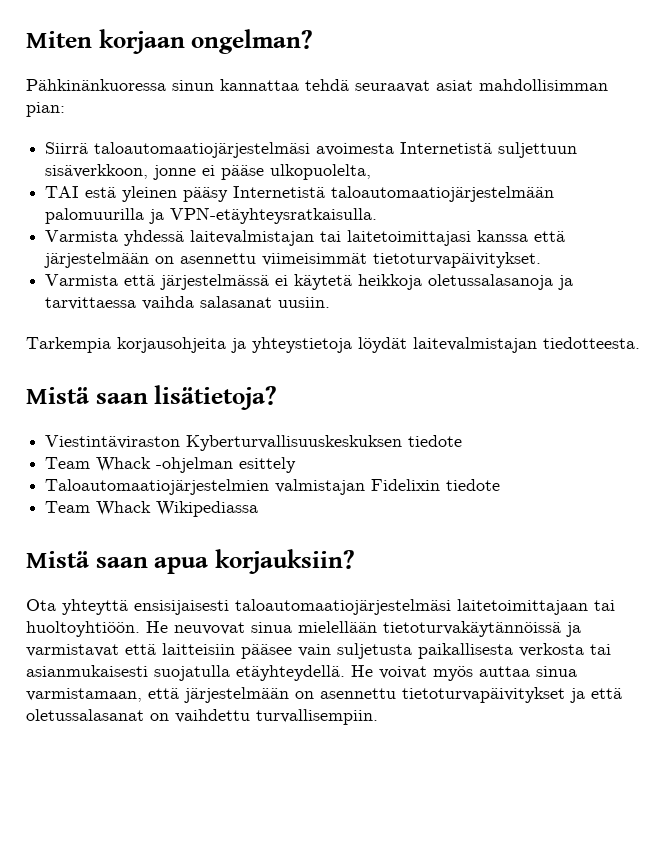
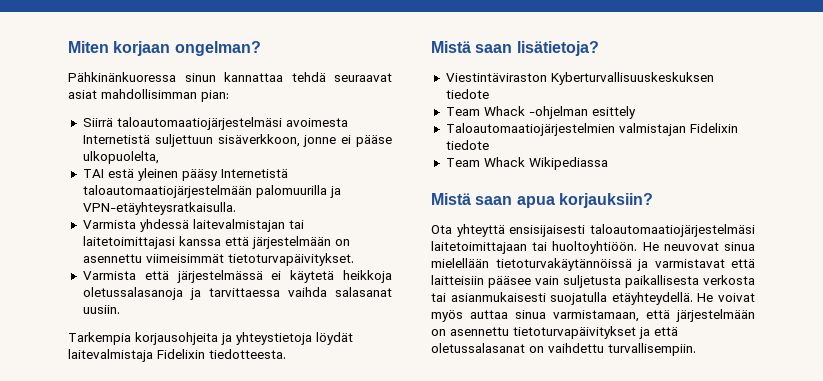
- Tarkempia korjausohjeita ja yhteystietoja löydät laitevalmistajan tiedotteesta.
+ Tarkempia korjausohjeita ja yhteystietoja löydät laitevalmistaja Fidelixin tiedotteesta.

